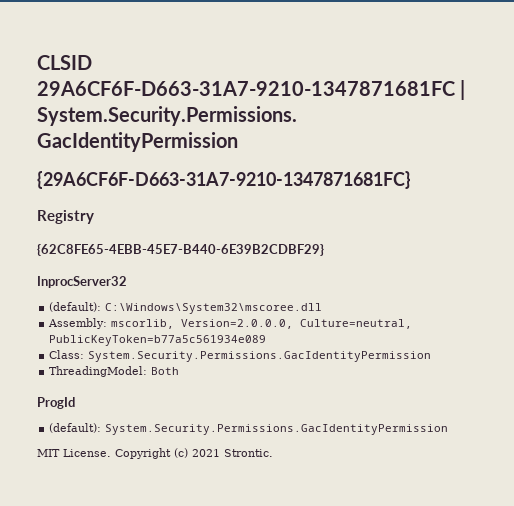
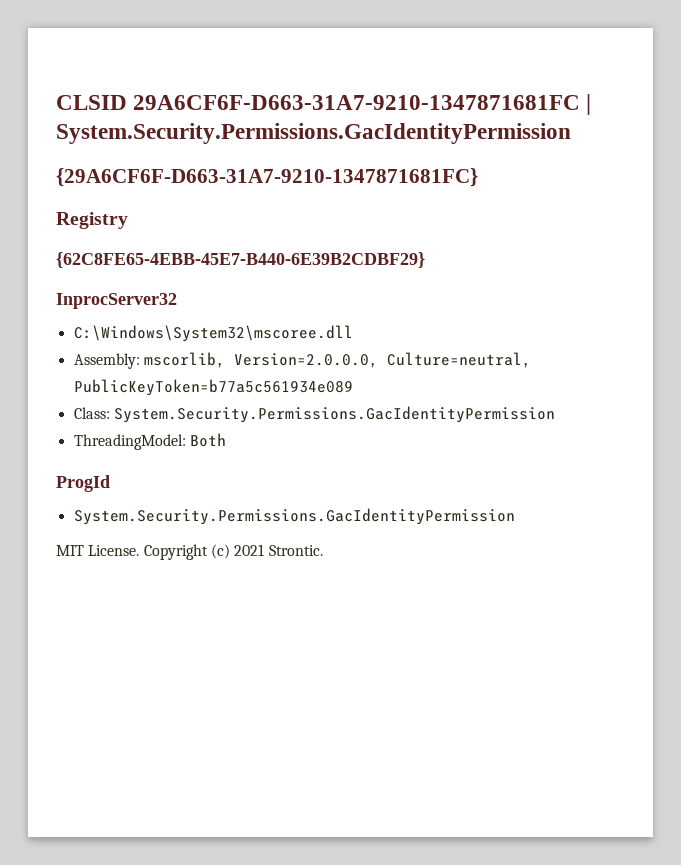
- (default): C:\Windows\System32\mscoree.dll
+ C:\Windows\System32\mscoree.dll
  ProgId
- (default): System.Security.Permissions.GacIdentityPermission
+ System.Security.Permissions.GacIdentityPermission

